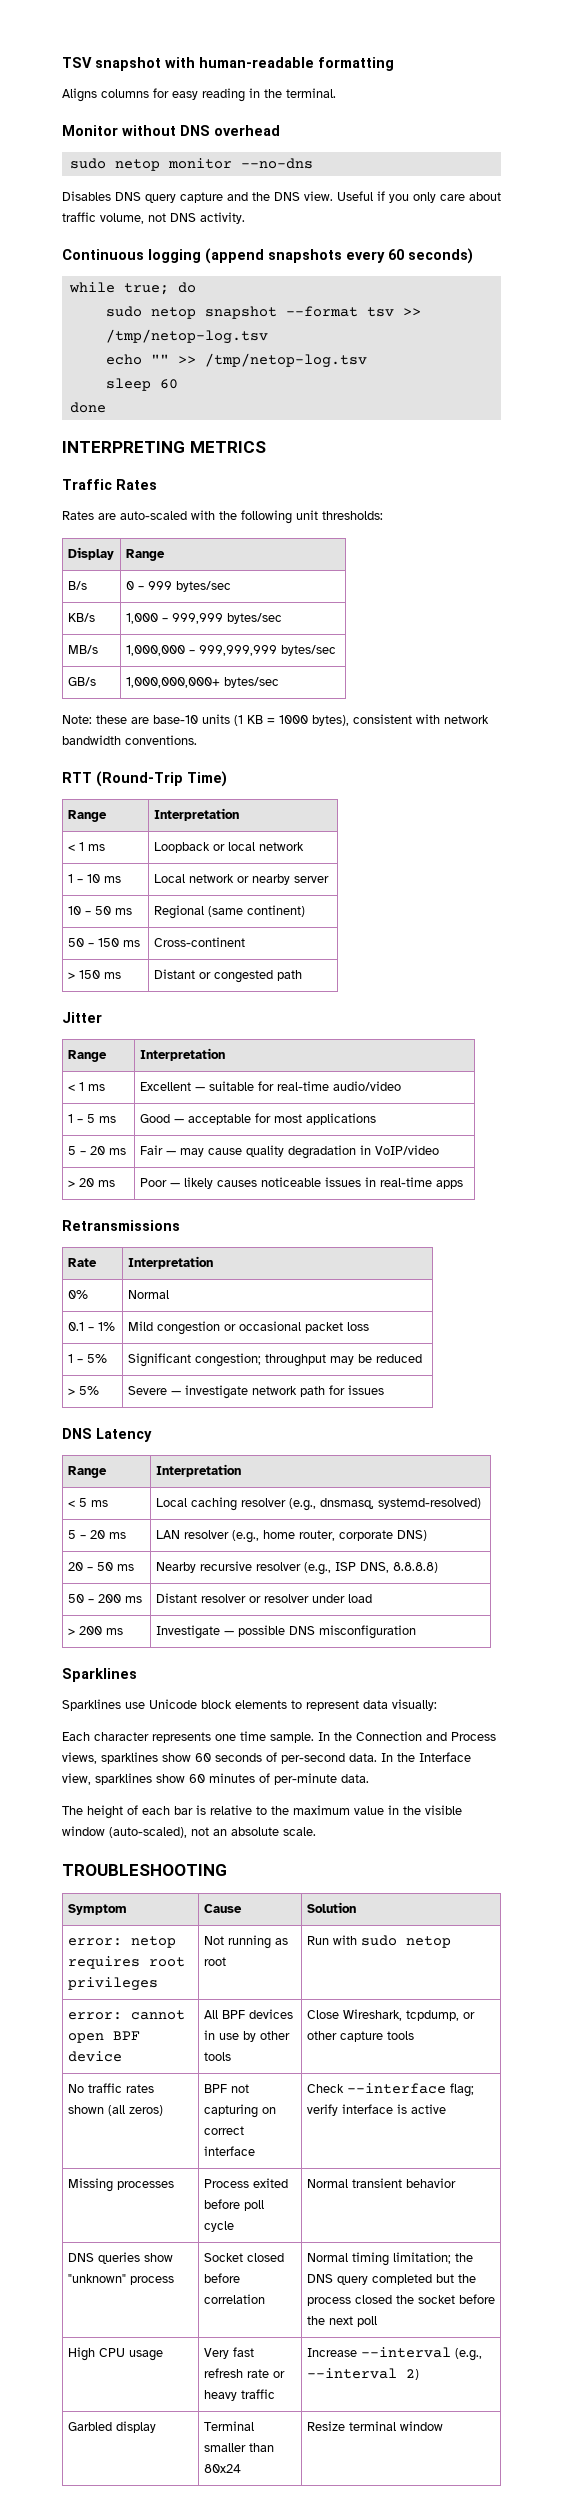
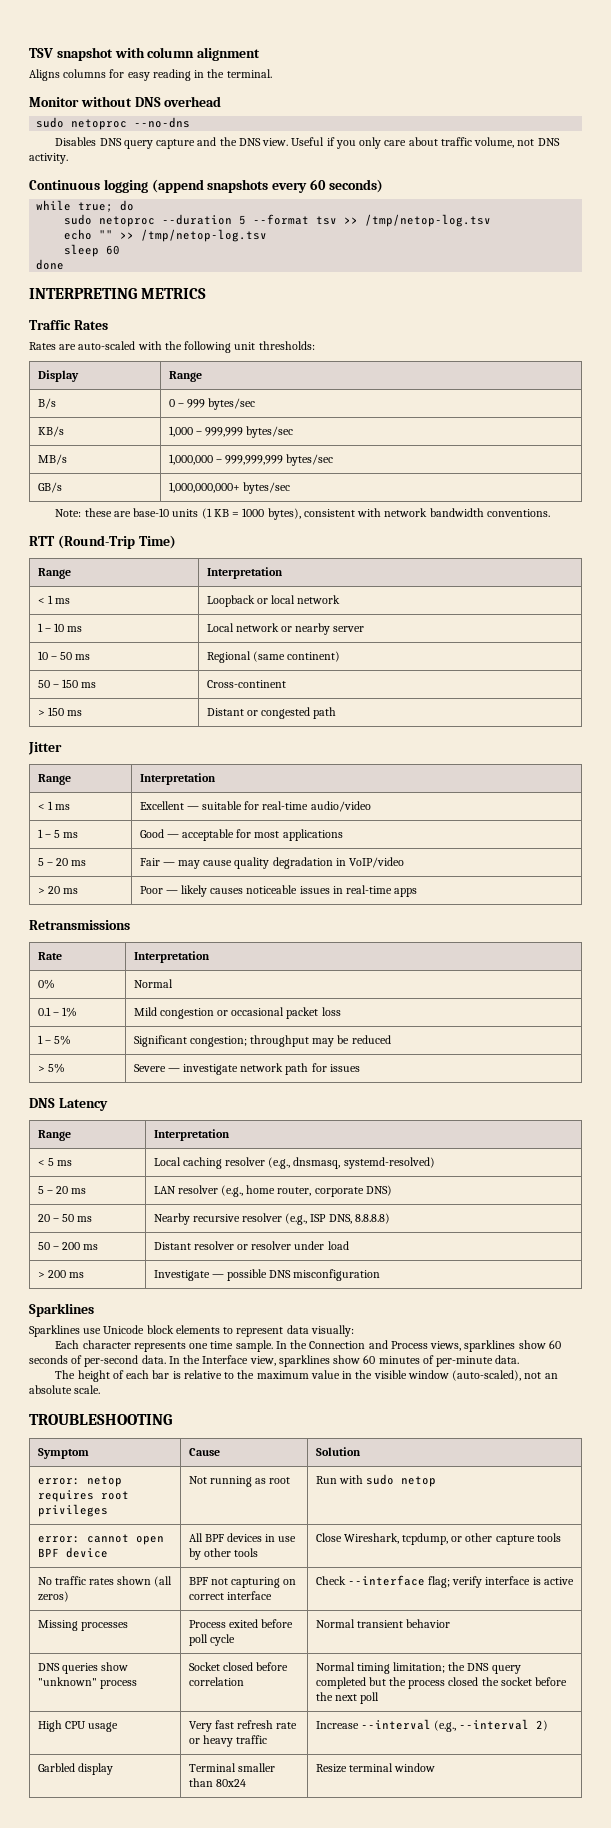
- TSV snapshot with human-readable formatting
+ TSV snapshot with column alignment
- sudo netop monitor --no-dns
+ sudo netoproc --no-dns
- sudo netop snapshot --format tsv >> /tmp/netop-log.tsv
+ sudo netoproc --duration 5 --format tsv >> /tmp/netop-log.tsv

